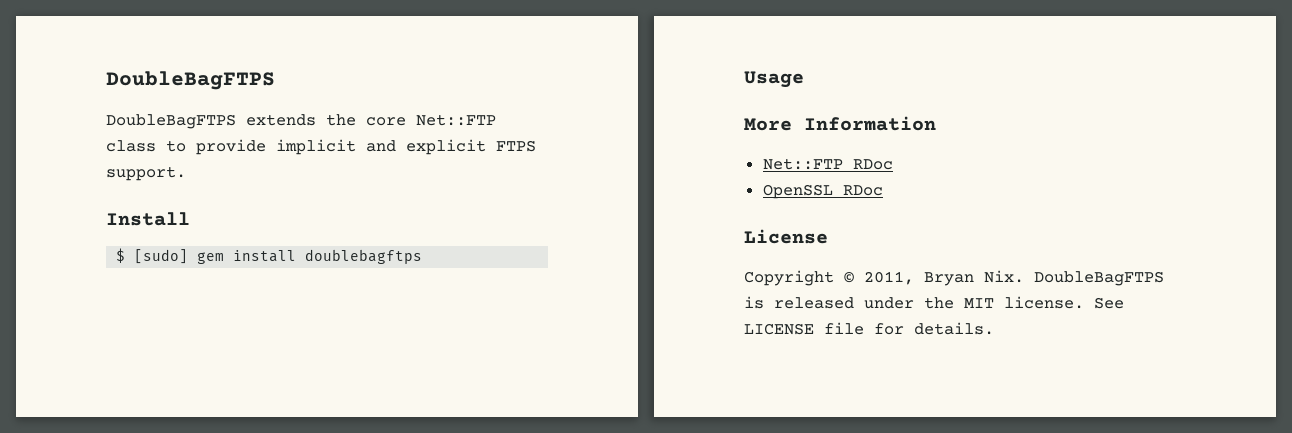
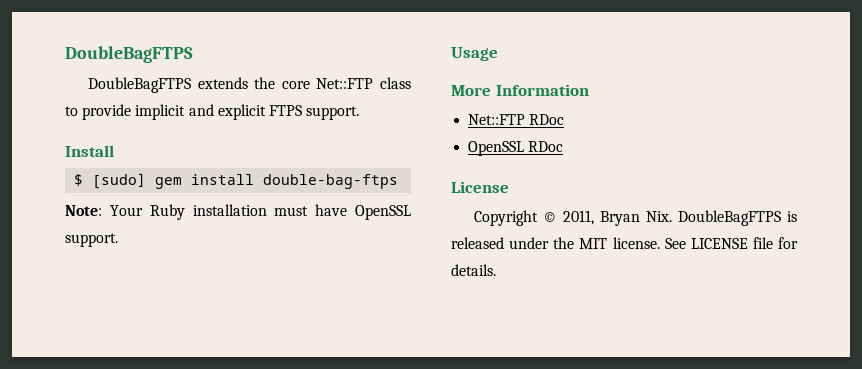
- $ [sudo] gem install doublebagftps
+ $ [sudo] gem install double-bag-ftps
+ Note: Your Ruby installation must have OpenSSL support.

